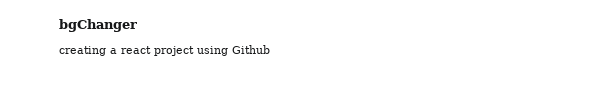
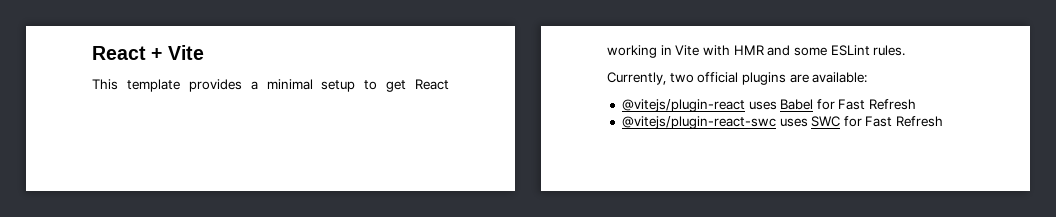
- bgChanger
- creating a react project using Github
+ React + Vite
+ This template provides a minimal setup to get React working in Vite with HMR and some ESLint rules.
+ Currently, two official plugins are available:
+ @vitejs/plugin-react uses Babel for Fast Refresh
+ @vitejs/plugin-react-swc uses SWC for Fast Refresh

